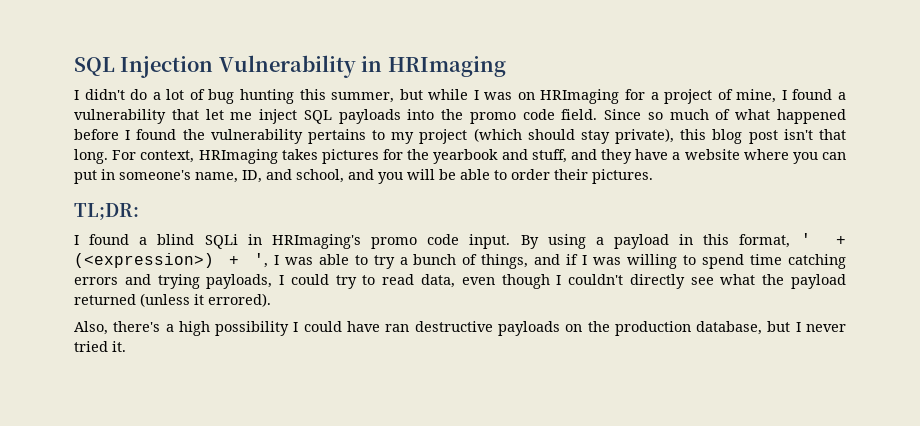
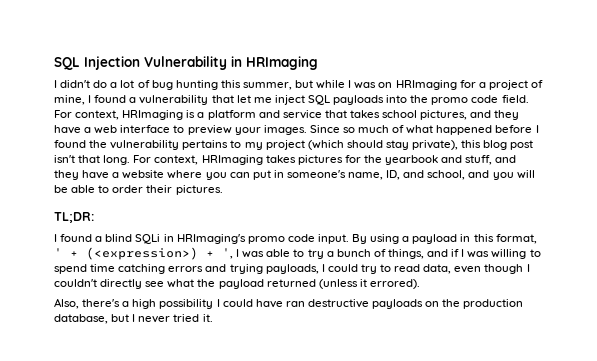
+ For context, HRImaging is a platform and service that takes school pictures, and they have a web interface to preview your images.

